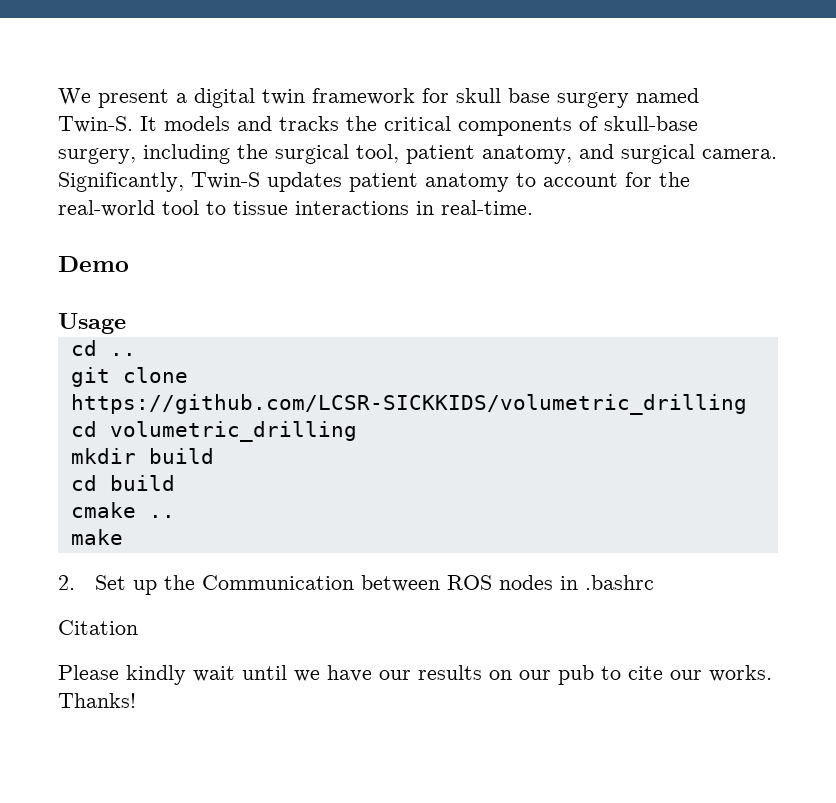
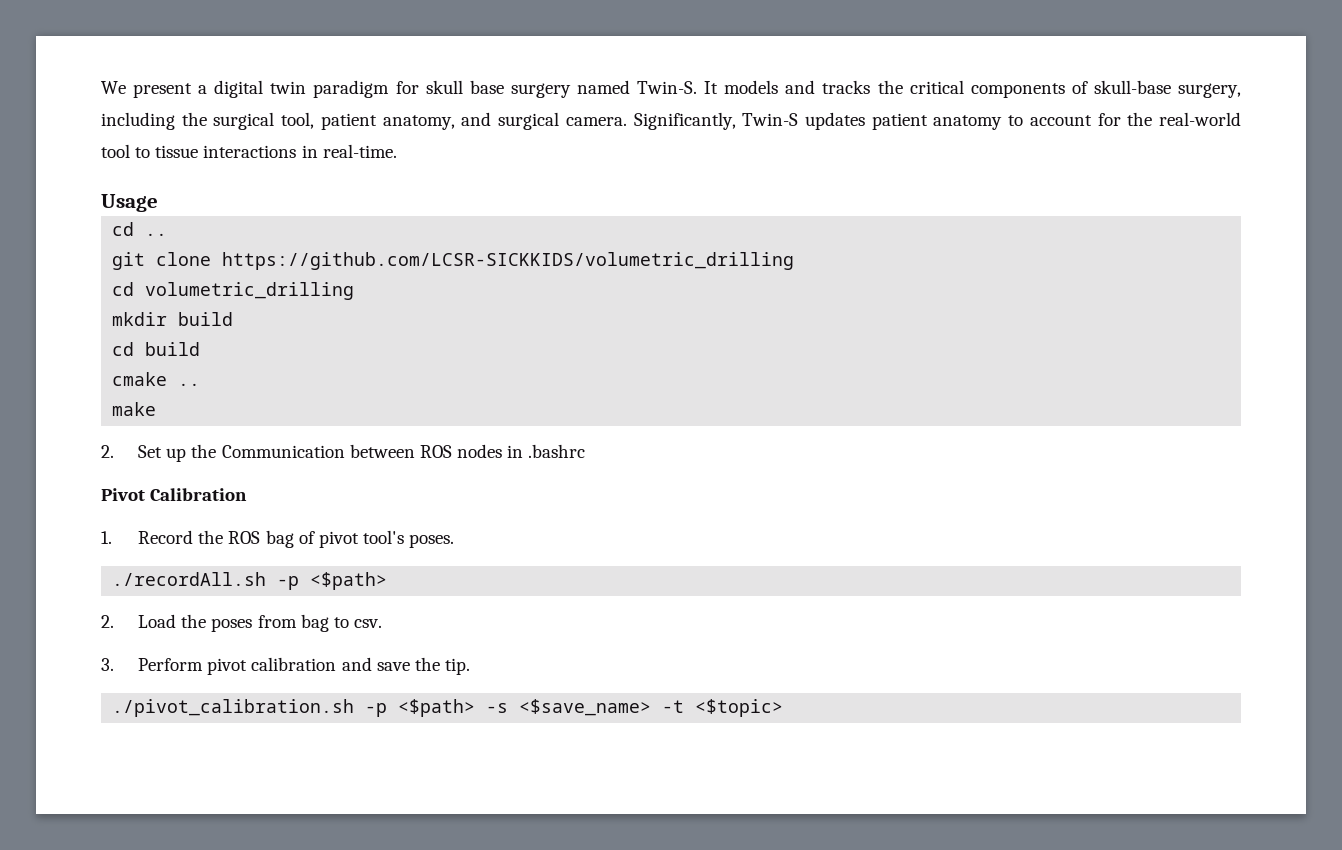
- We present a digital twin framework for skull base surgery named Twin-S.
+ We present a digital twin paradigm for skull base surgery named Twin-S.
- Demo
- Citation
- Please kindly wait until we have our results on our pub to cite our works. Thanks!
+ Pivot Calibration
+ 1. Record the ROS bag of pivot tool's poses.
+ ./recordAll.sh -p <$path>
+ 2. Load the poses from bag to csv.
+ 3. Perform pivot calibration and save the tip.
+ ./pivot_calibration.sh -p <$path> -s <$save_name> -t <$topic>

